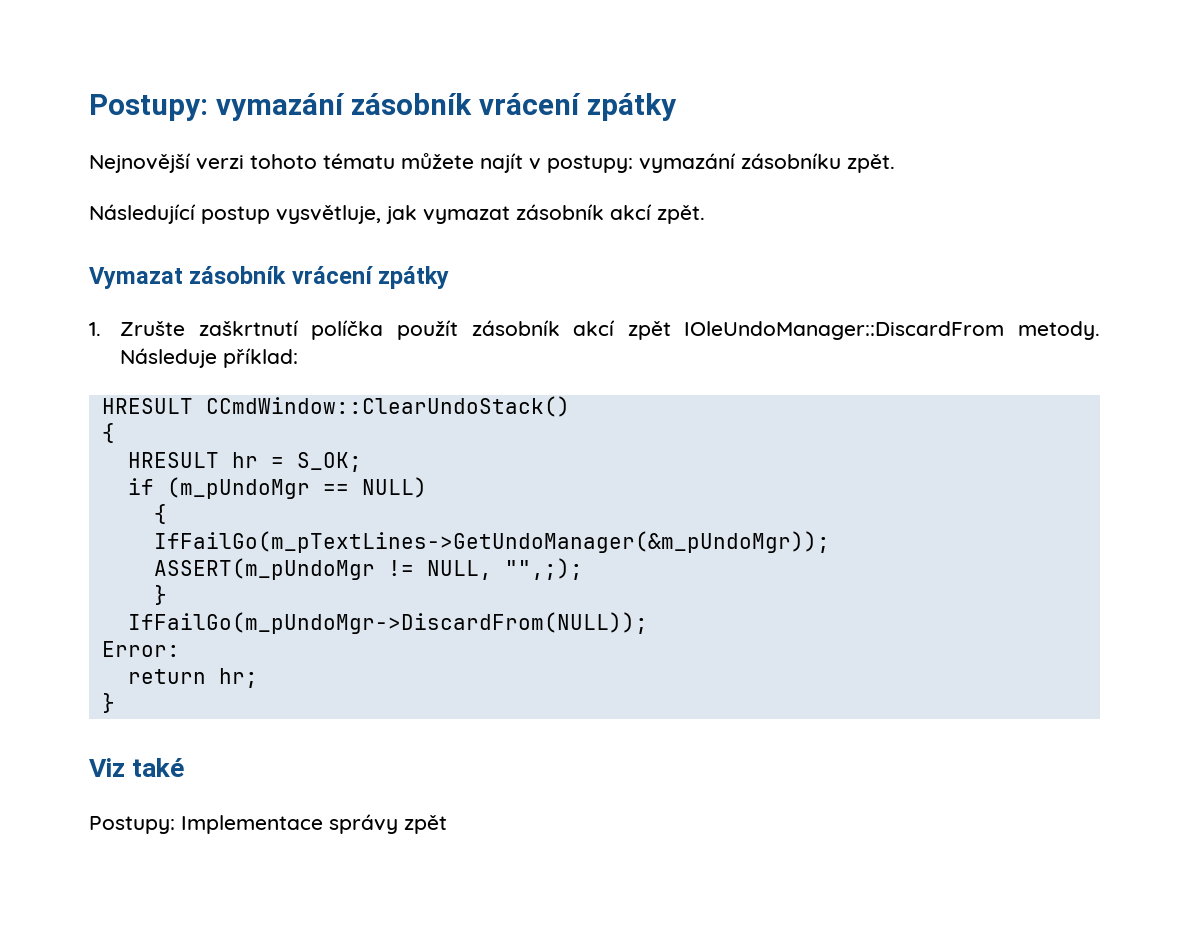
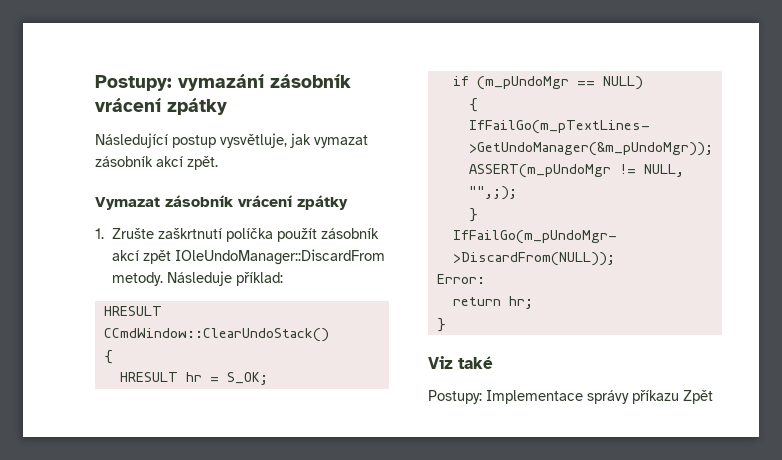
- Nejnovější verzi tohoto tématu můžete najít v postupy: vymazání zásobníku zpět.
- Postupy: Implementace správy zpět
+ Postupy: Implementace správy příkazu Zpět

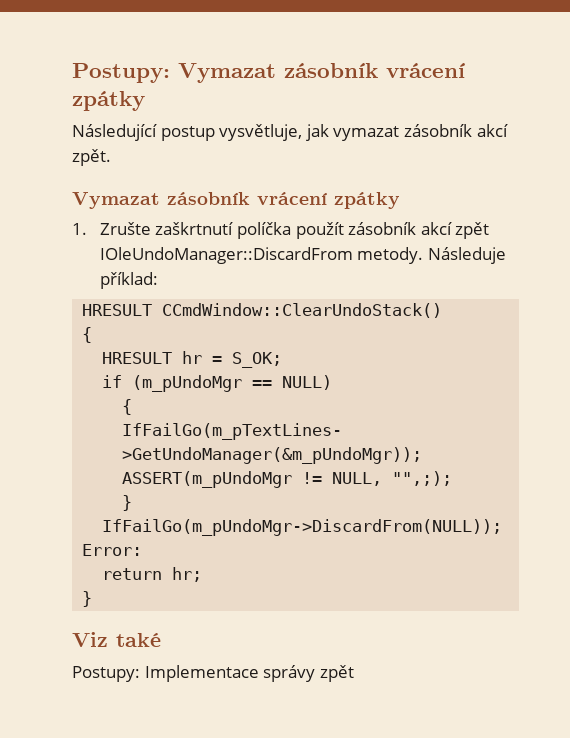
- Postupy: vymazání zásobník vrácení zpátky
+ Postupy: Vymazat zásobník vrácení zpátky
- Postupy: Implementace správy příkazu Zpět
+ Postupy: Implementace správy zpět

